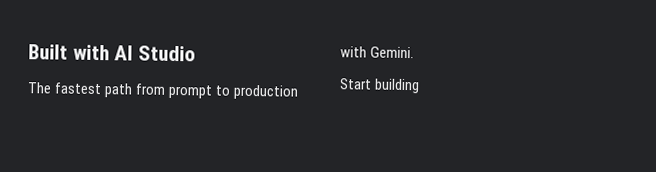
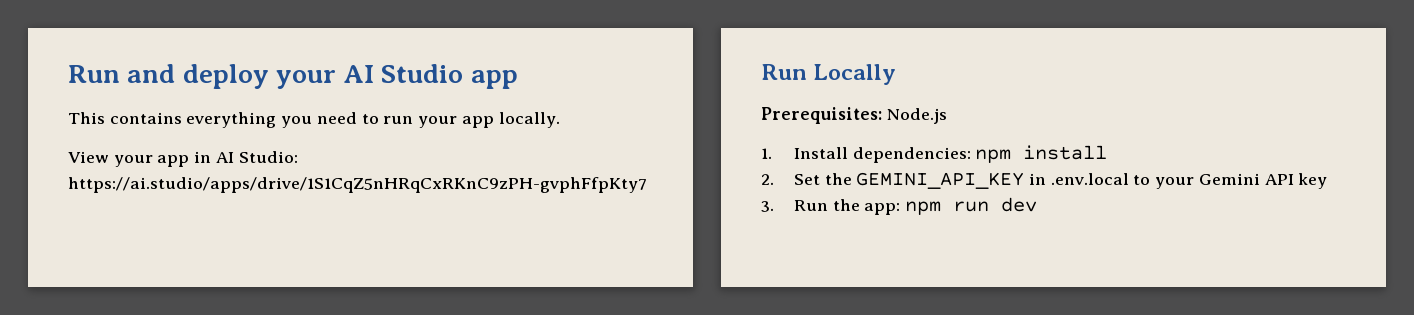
- Built with AI Studio
- The fastest path from prompt to production with Gemini.
- Start building
+ Run and deploy your AI Studio app
+ This contains everything you need to run your app locally.
+ View your app in AI Studio: https://ai.studio/apps/drive/1S1CqZ5nHRqCxRKnC9zPH-gvphFfpKty7
+ Run Locally
+ Prerequisites: Node.js
+ 1. Install dependencies: npm install
+ 2. Set the GEMINI_API_KEY in .env.local to your Gemini API key
+ 3. Run the app: npm run dev

